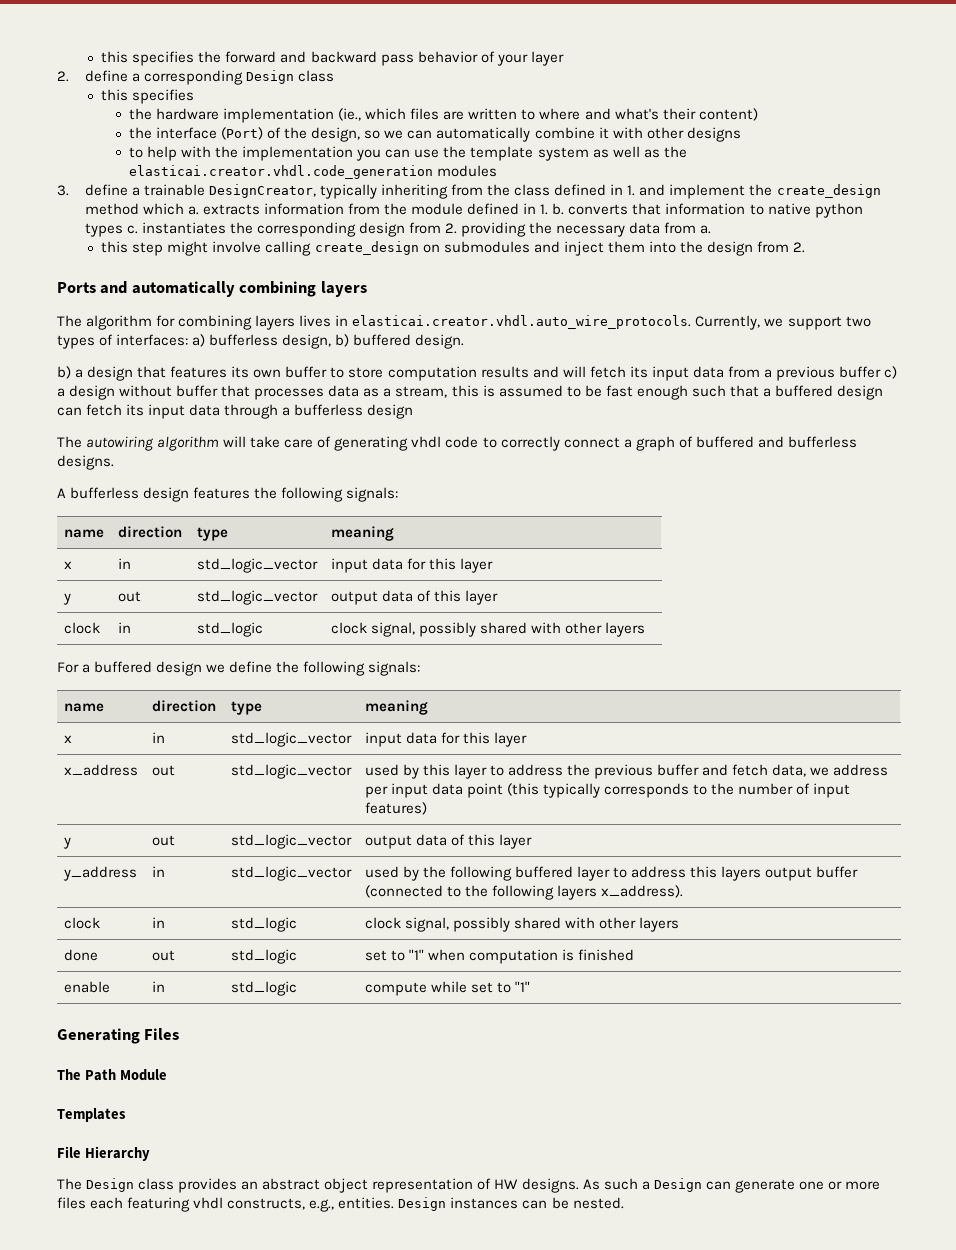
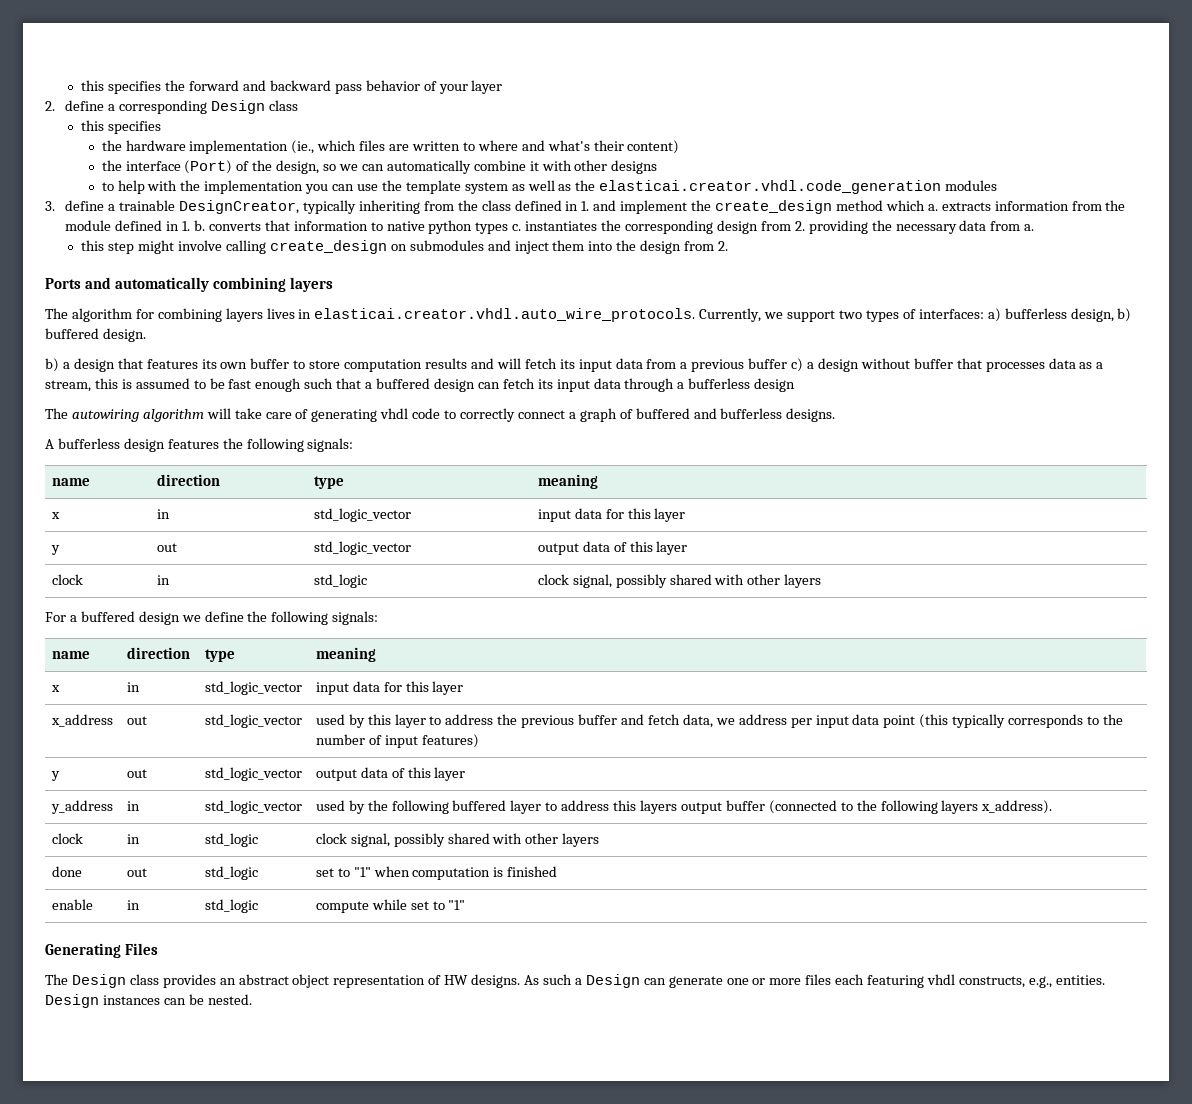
- The Path Module
- Templates
- File Hierarchy

